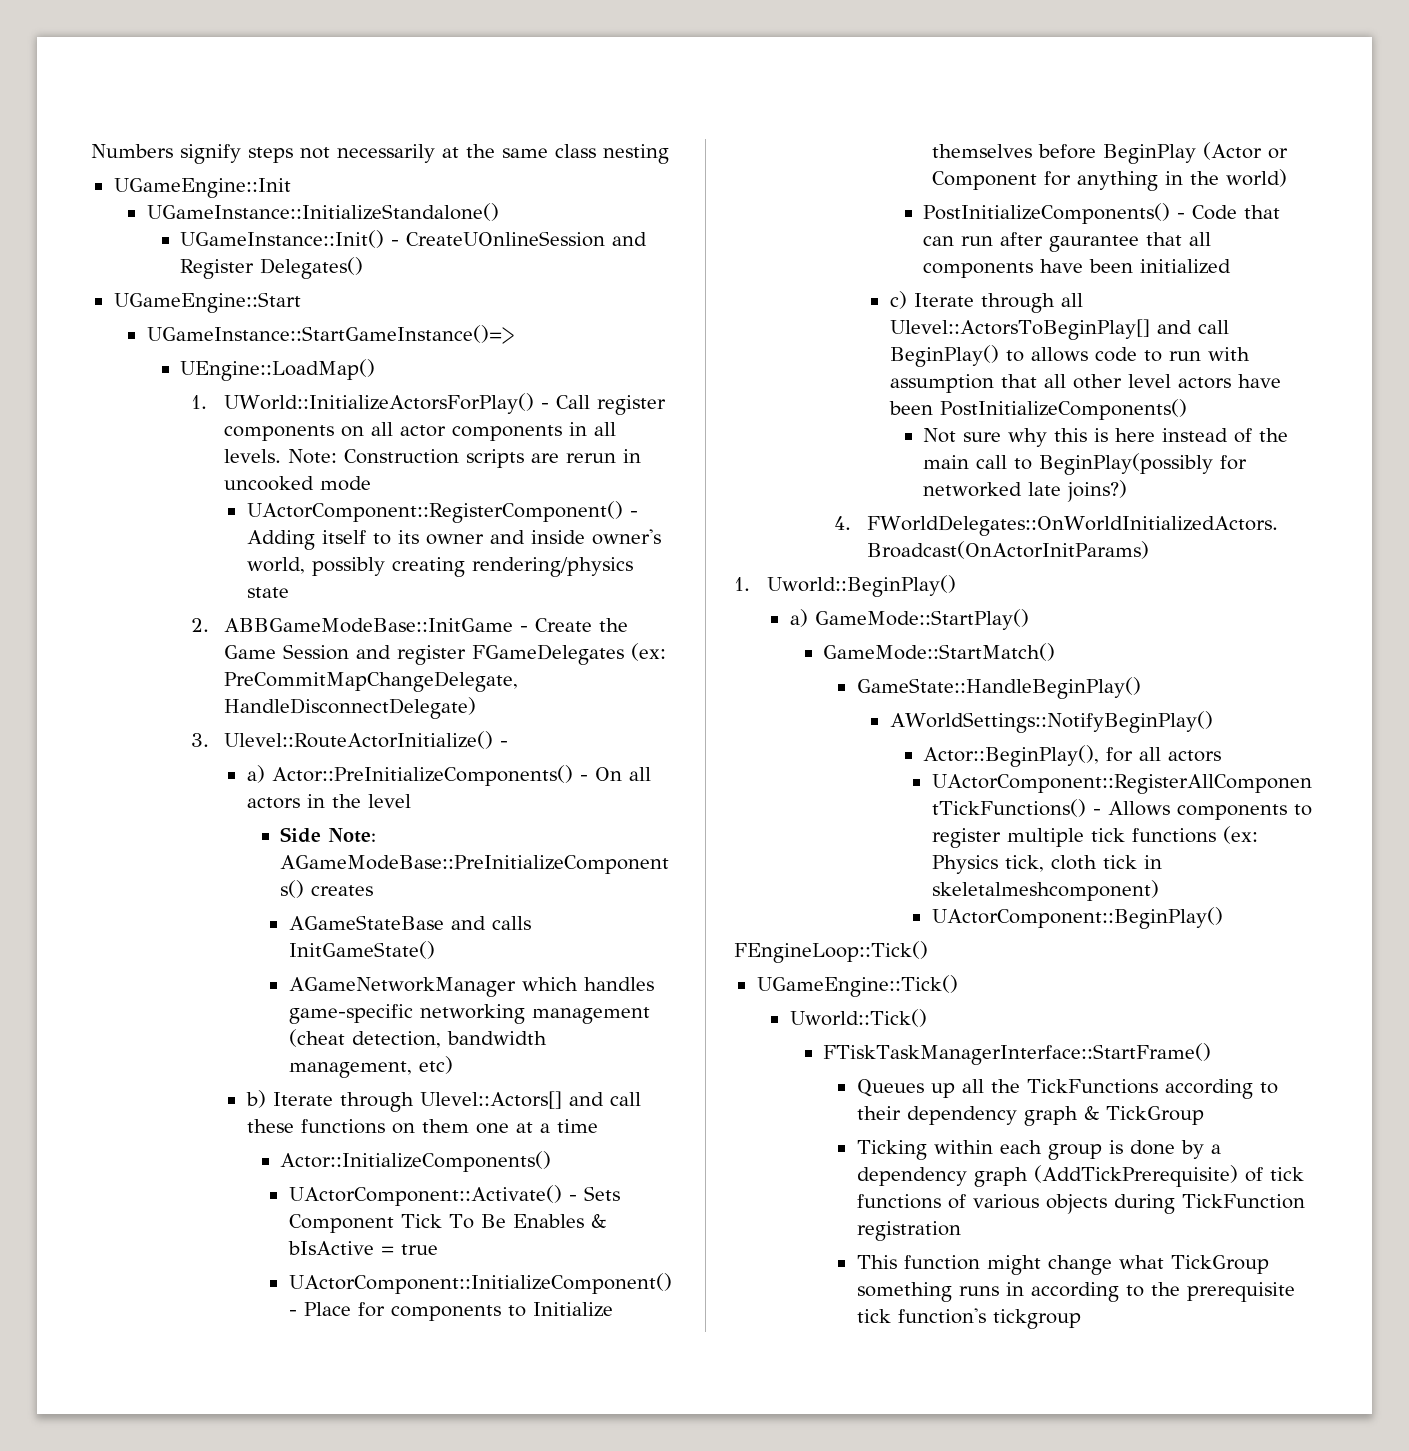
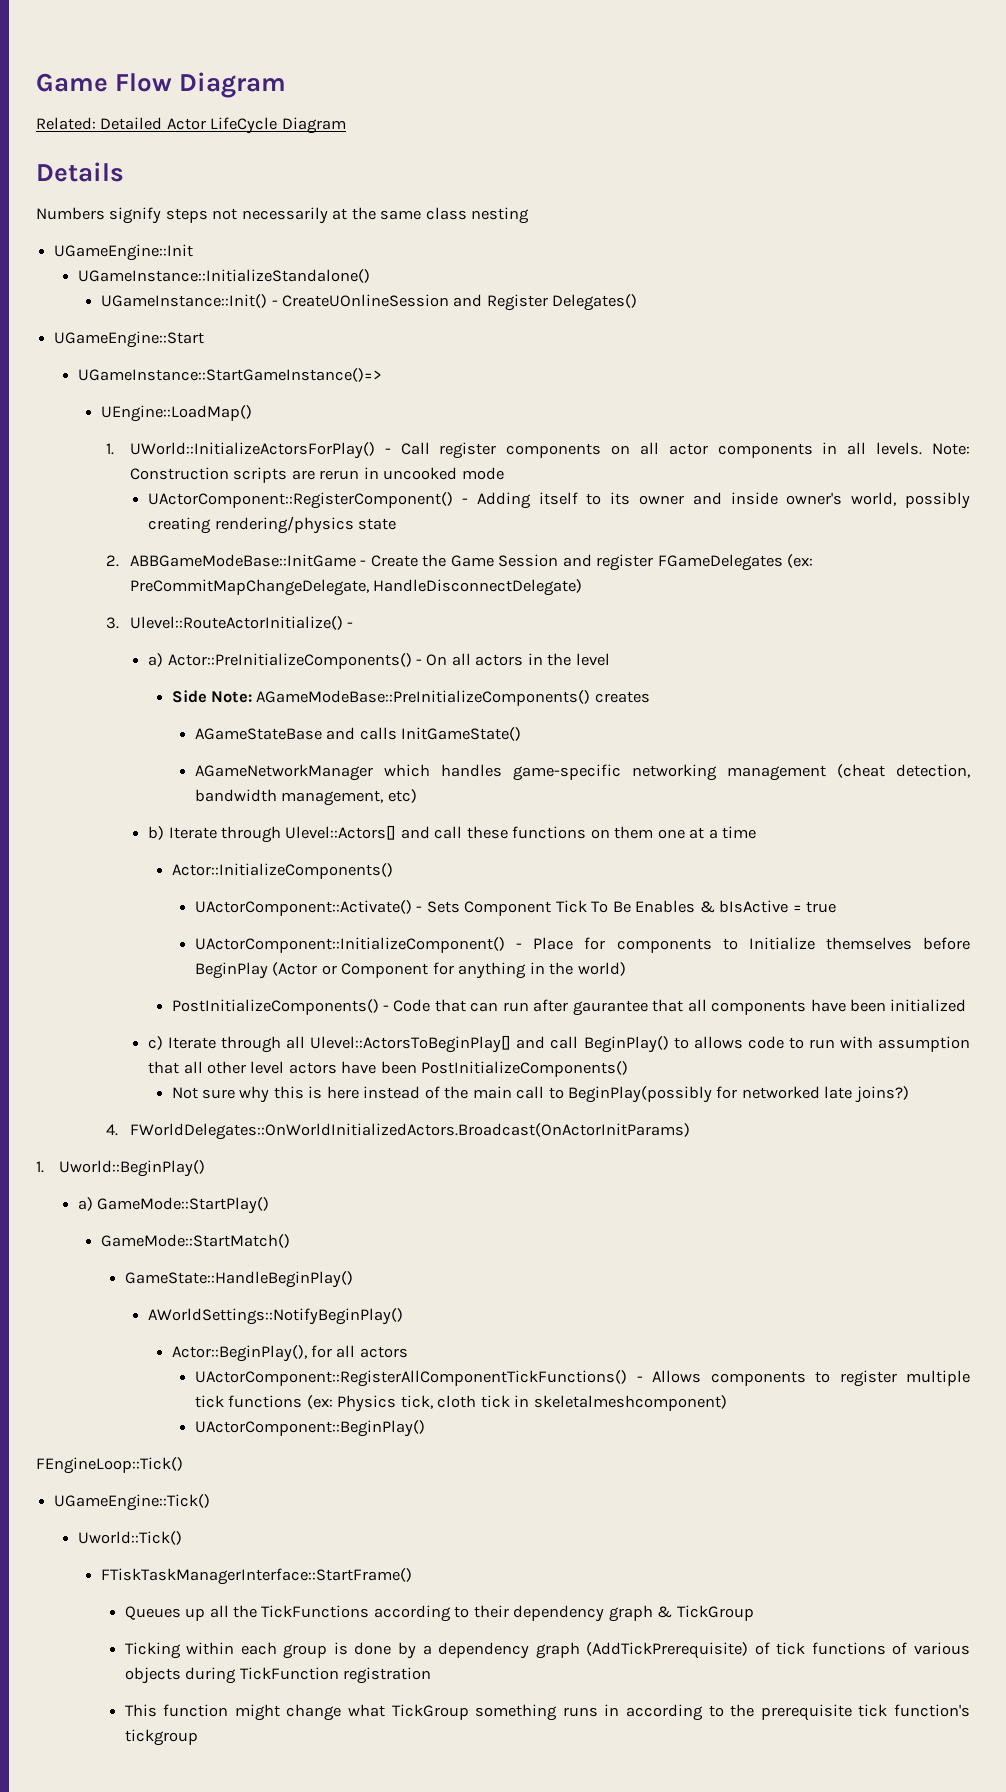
+ Game Flow Diagram
+ Related: Detailed Actor LifeCycle Diagram
+ Details

